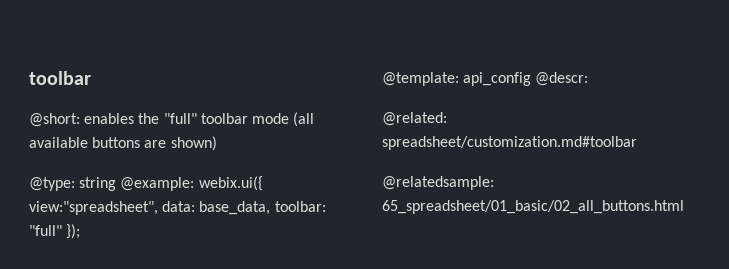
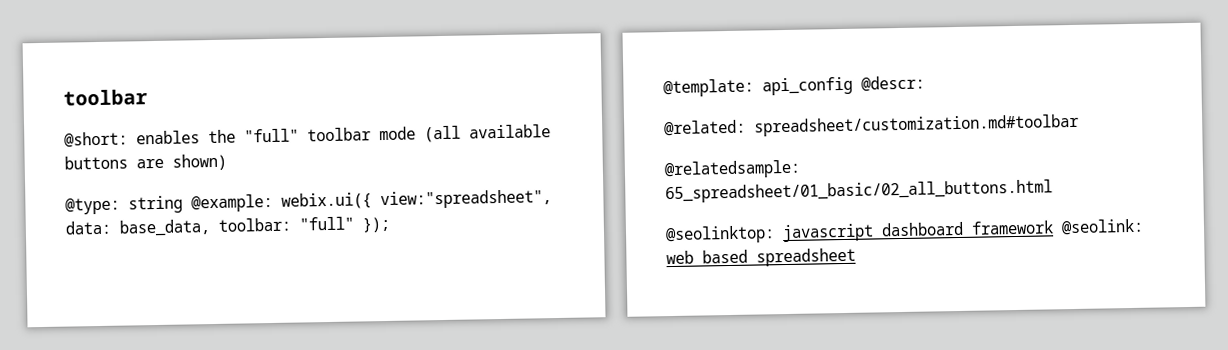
+ @seolinktop: javascript dashboard framework @seolink: web based spreadsheet

